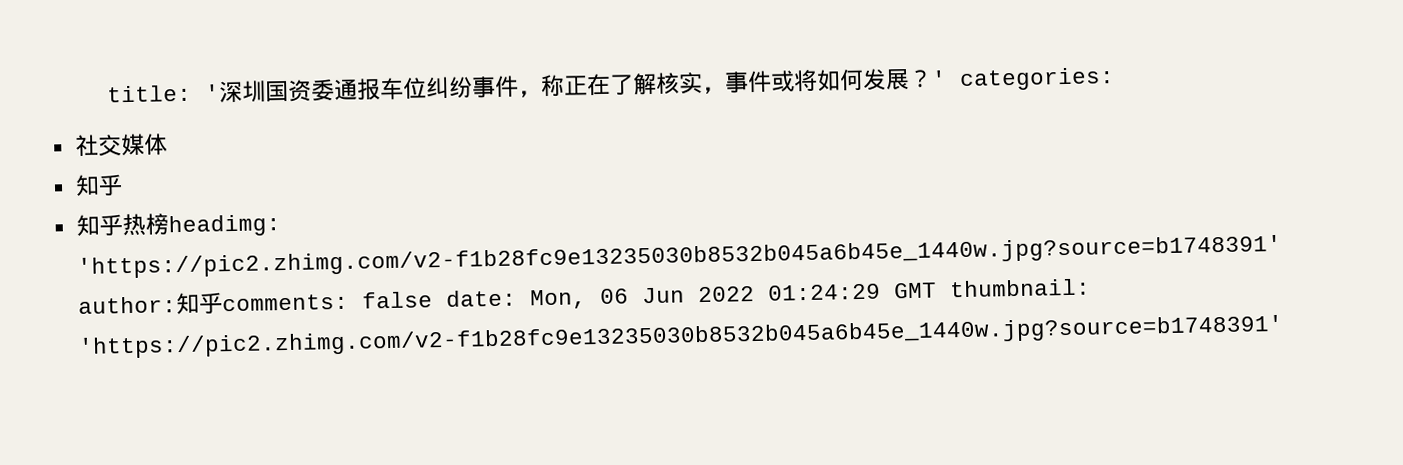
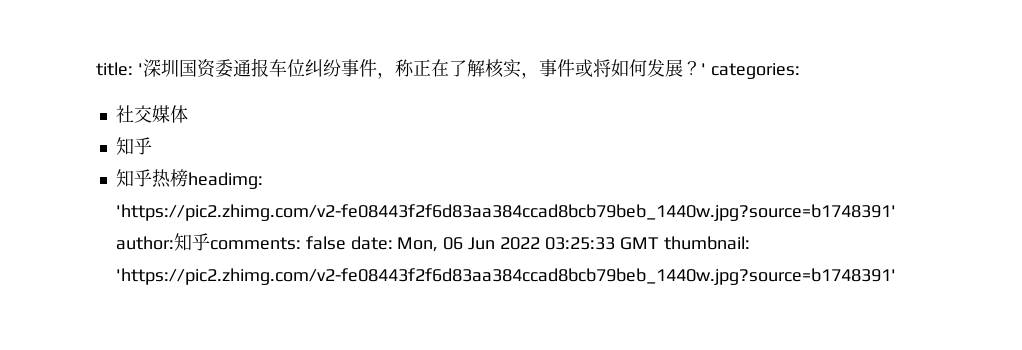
- 知乎热榜headimg: 'https://pic2.zhimg.com/v2-f1b28fc9e13235030b8532b045a6b45e_1440w.jpg?source=b1748391' author:知乎comments: false date: Mon, 06 Jun 2022 01:24:29 GMT thumbnail: 'https://pic2.zhimg.com/v2-f1b28fc9e13235030b8532b045a6b45e_1440w.jpg?source=b1748391'
+ 知乎热榜headimg: 'https://pic2.zhimg.com/v2-fe08443f2f6d83aa384ccad8bcb79beb_1440w.jpg?source=b1748391' author:知乎comments: false date: Mon, 06 Jun 2022 03:25:33 GMT thumbnail: 'https://pic2.zhimg.com/v2-fe08443f2f6d83aa384ccad8bcb79beb_1440w.jpg?source=b1748391'

